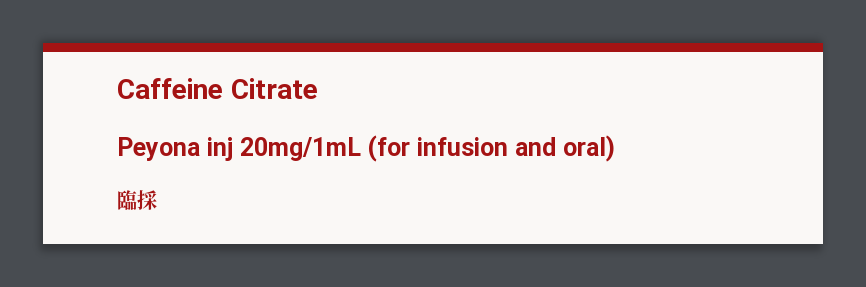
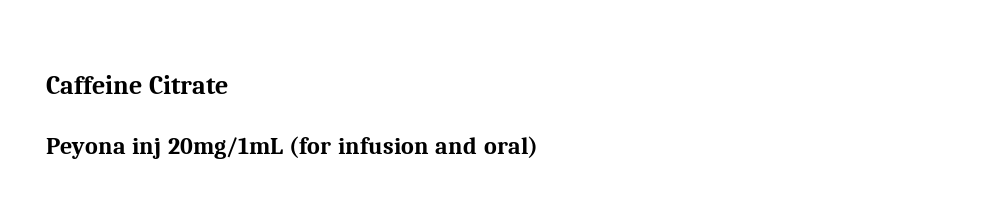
- 臨採

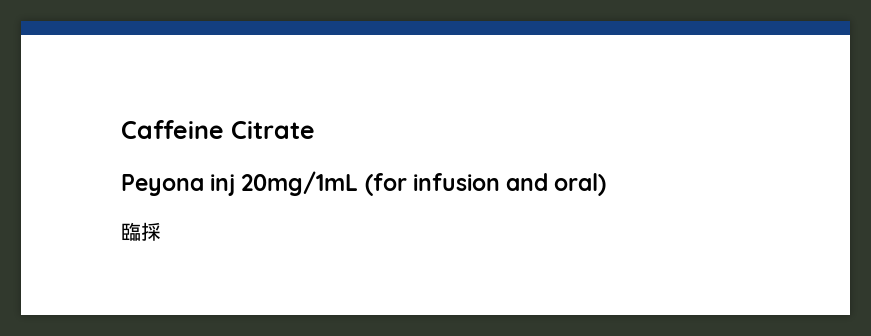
+ 臨採

